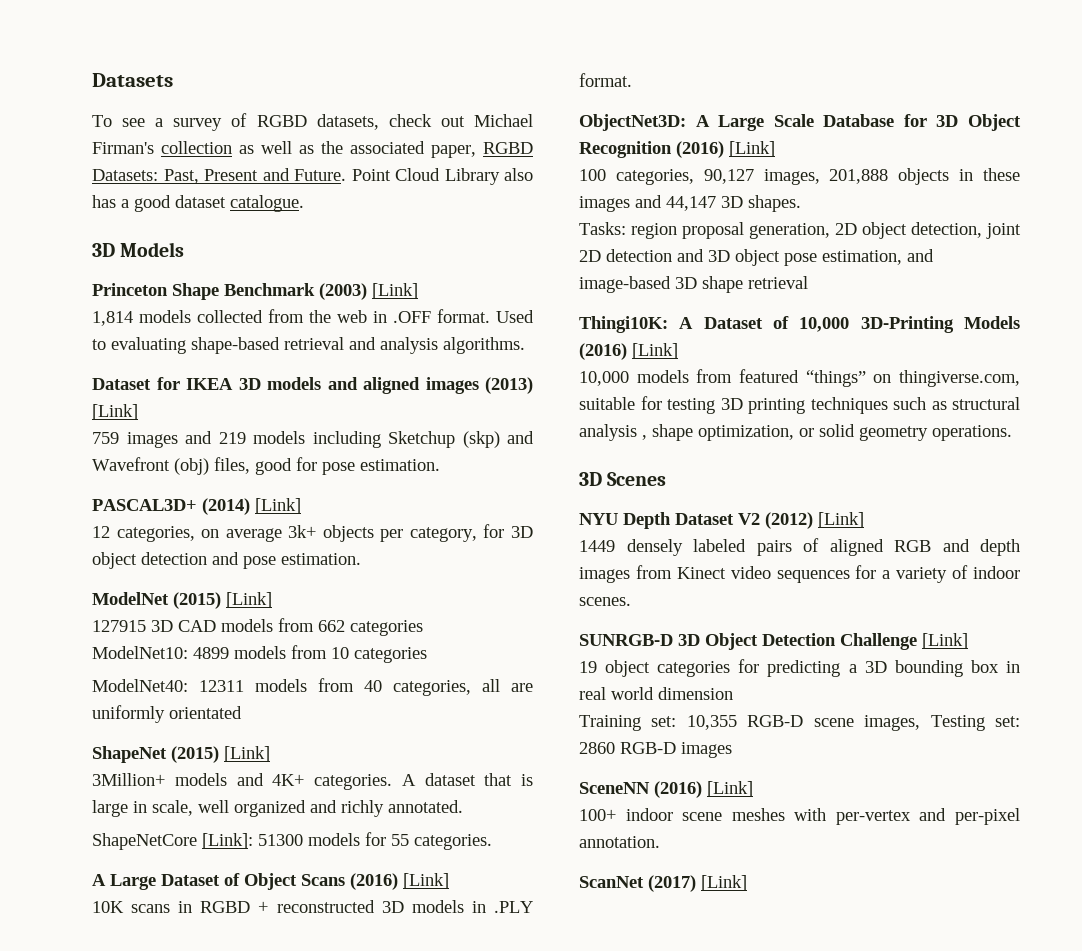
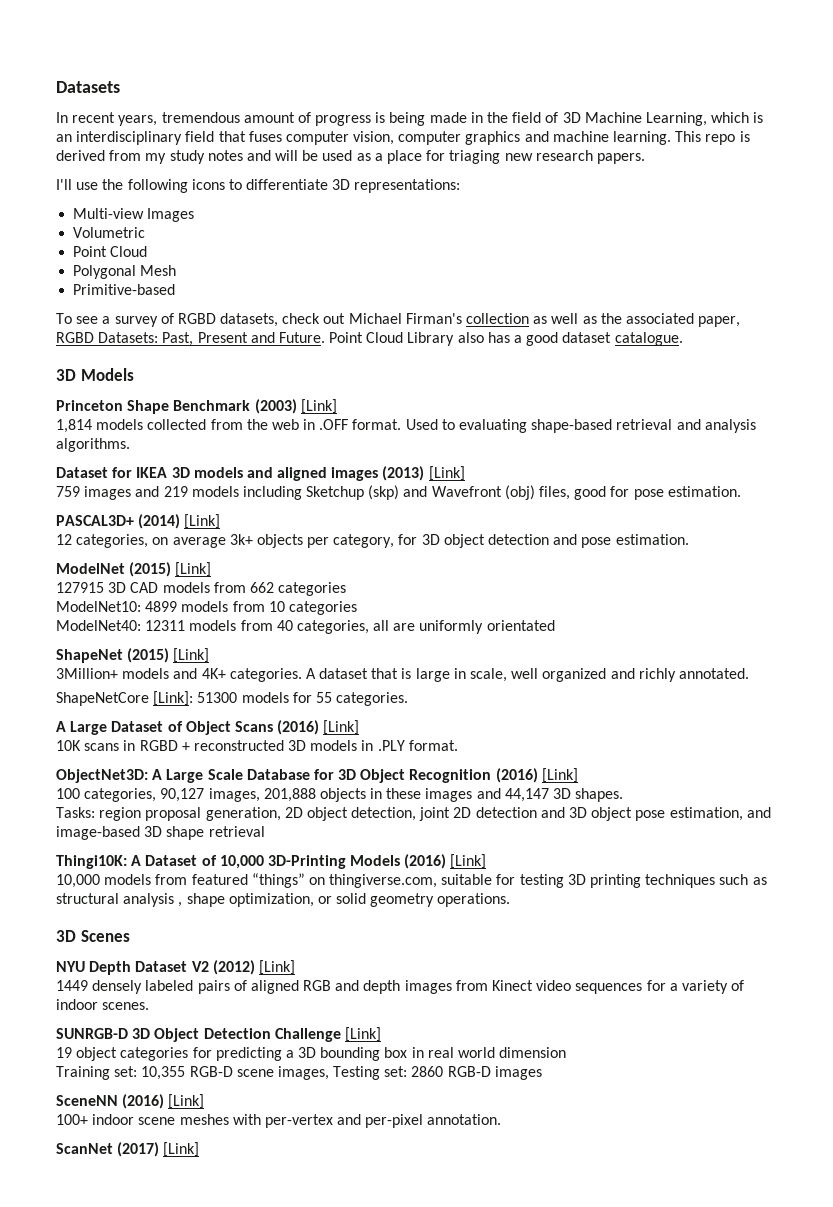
+ In recent years, tremendous amount of progress is being made in the field of 3D Machine Learning, which is an interdisciplinary field that fuses computer vision, computer graphics and machine learning. This repo is derived from my study notes and will be used as a place for triaging new research papers.
+ I'll use the following icons to differentiate 3D representations:
+ Multi-view Images
+ Volumetric
+ Point Cloud
+ Polygonal Mesh
+ Primitive-based

